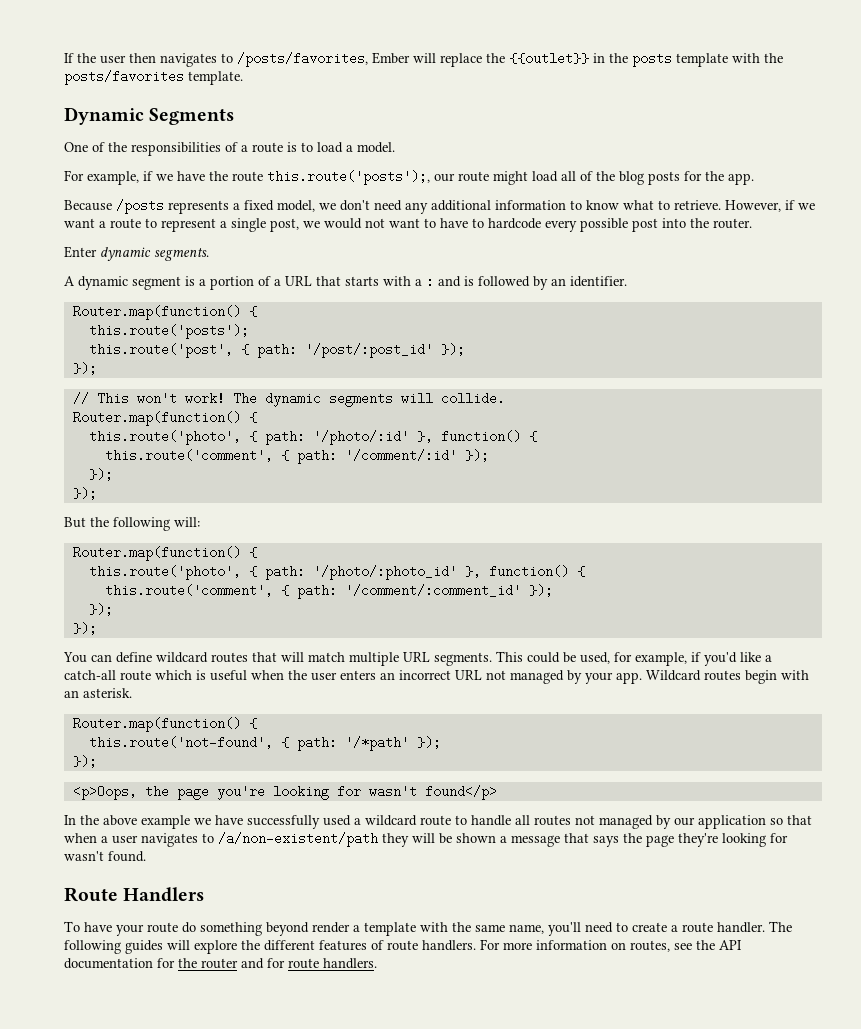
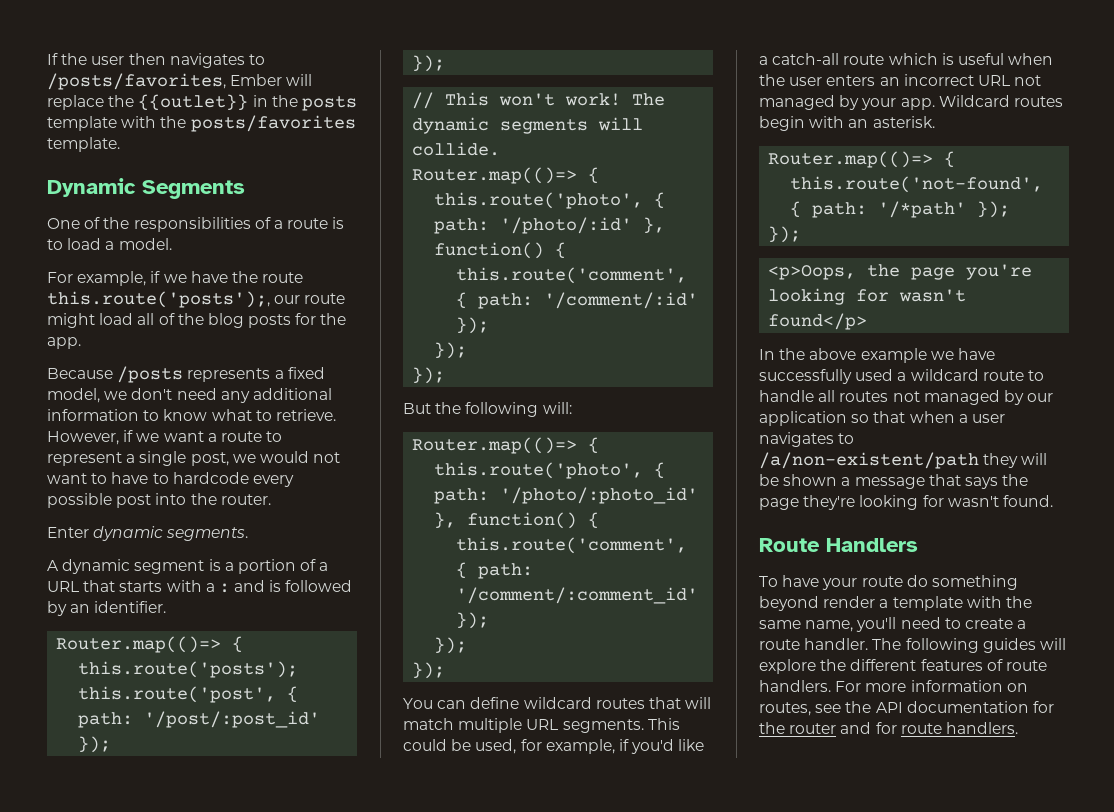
  A dynamic segment is a portion of a URL that starts with a : and is followed by an identifier.
- Router.map(function() {
+ Router.map(()=> {
  The dynamic segments will collide.
- Router.map(function() {
+ Router.map(()=> {
  But the following will:
- Router.map(function() {
+ Router.map(()=> {
  Wildcard routes begin with an asterisk.
- Router.map(function() {
+ Router.map(()=> {

